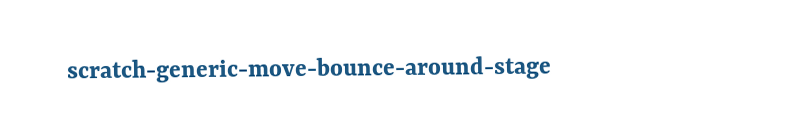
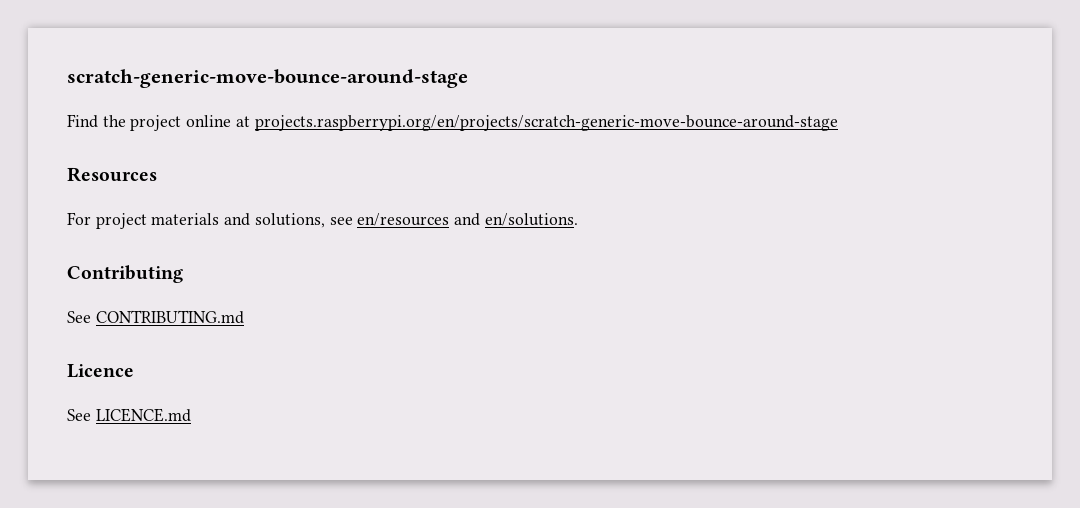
+ Find the project online at projects.raspberrypi.org/en/projects/scratch-generic-move-bounce-around-stage
+ Resources
+ For project materials and solutions, see en/resources and en/solutions.
+ Contributing
+ See CONTRIBUTING.md
+ Licence
+ See LICENCE.md

